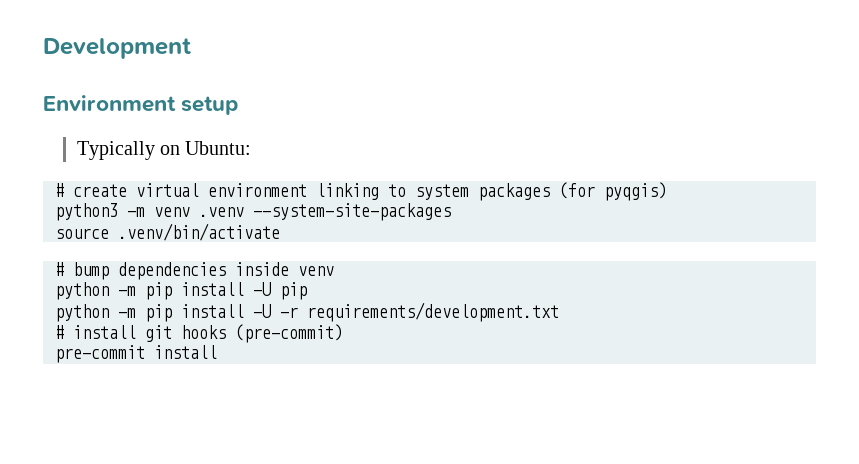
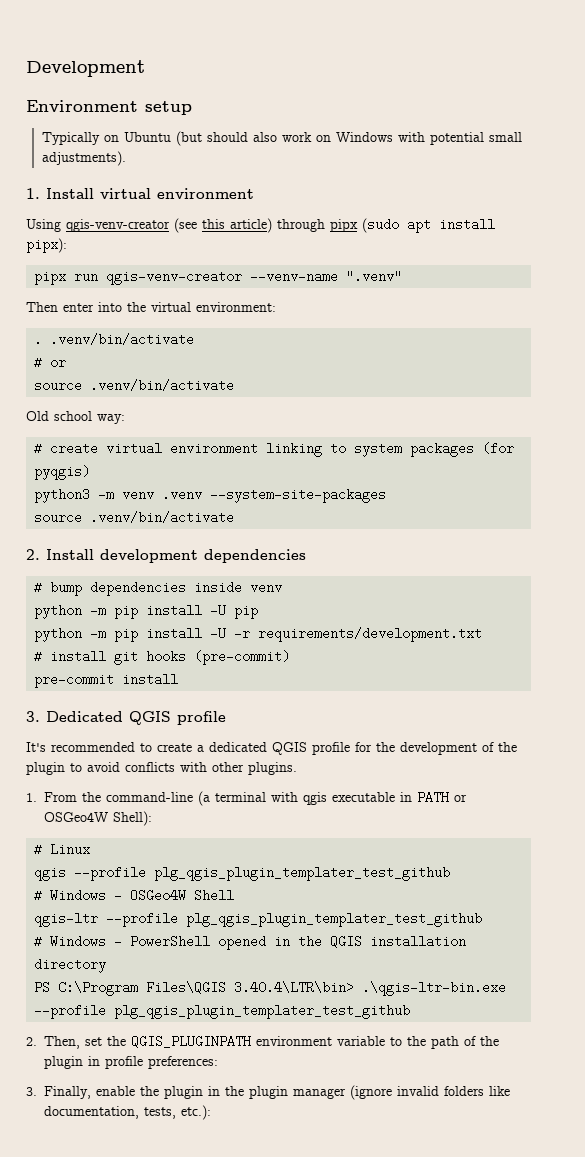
- Typically on Ubuntu:
+ Typically on Ubuntu (but should also work on Windows with potential small adjustments).
+ 1. Install virtual environment
+ Using qgis-venv-creator (see this article) through pipx (sudo apt install pipx):
+ pipx run qgis-venv-creator --venv-name ".venv"
+ Then enter into the virtual environment:
+ . .venv/bin/activate
+ # or
+ source .venv/bin/activate
+ Old school way:
+ 2. Install development dependencies
+ 3. Dedicated QGIS profile
+ It's recommended to create a dedicated QGIS profile for the development of the plugin to avoid conflicts with other plugins.
+ 1. From the command-line (a terminal with qgis executable in PATH or OSGeo4W Shell):
+ # Linux
+ qgis --profile plg_qgis_plugin_templater_test_github
+ # Windows - OSGeo4W Shell
+ qgis-ltr --profile plg_qgis_plugin_templater_test_github
+ # Windows - PowerShell opened in the QGIS installation directory
+ PS C:\Program Files\QGIS 3.40.4\LTR\bin> .\qgis-ltr-bin.exe --profile plg_qgis_plugin_templater_test_github
+ 2. Then, set the QGIS_PLUGINPATH environment variable to the path of the plugin in profile preferences:
+ 3. Finally, enable the plugin in the plugin manager (ignore invalid folders like documentation, tests, etc.):

